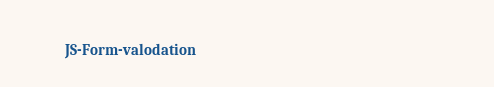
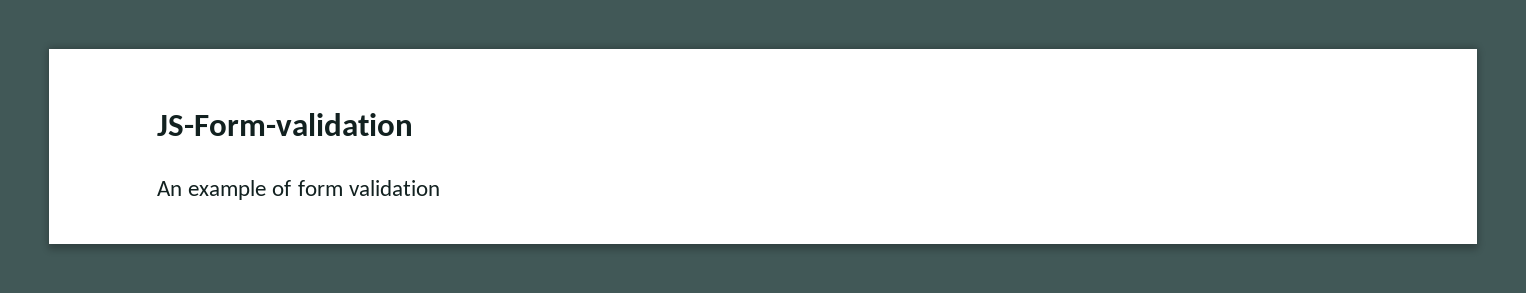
- JS-Form-valodation
+ JS-Form-validation
+ An example of form validation

